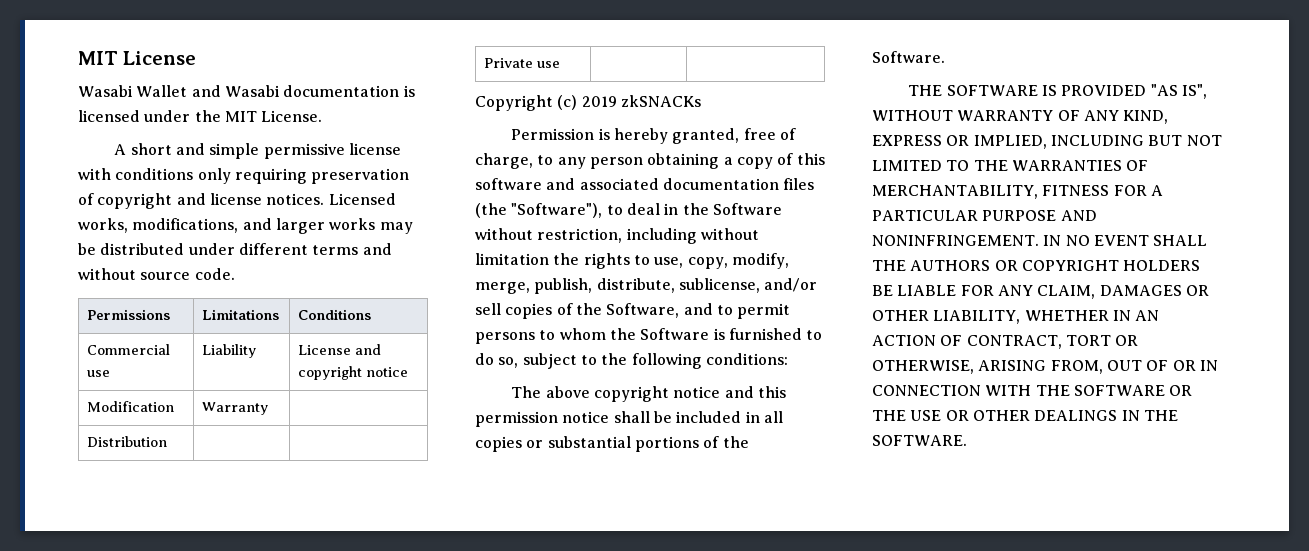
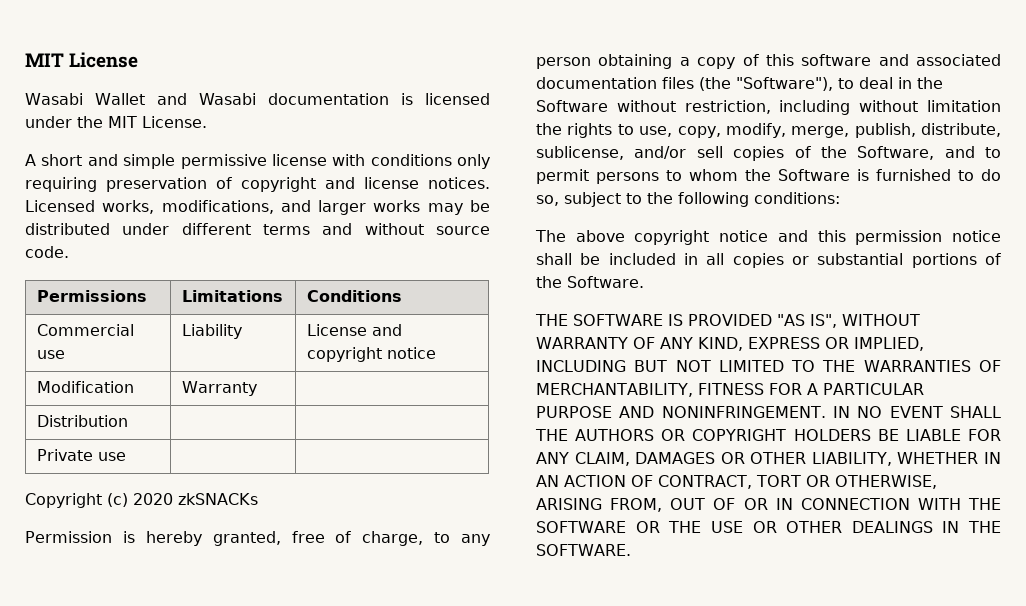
- Copyright (c) 2019 zkSNACKs
+ Copyright (c) 2020 zkSNACKs

